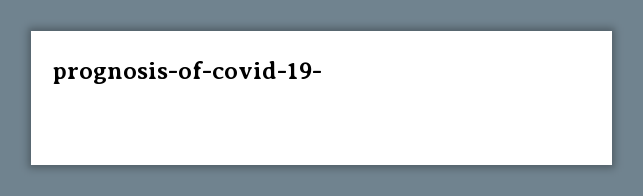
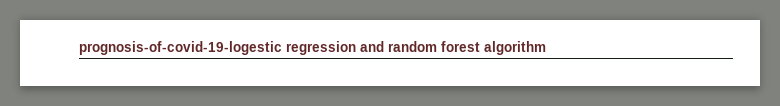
- prognosis-of-covid-19-
+ prognosis-of-covid-19-logestic regression and random forest algorithm

